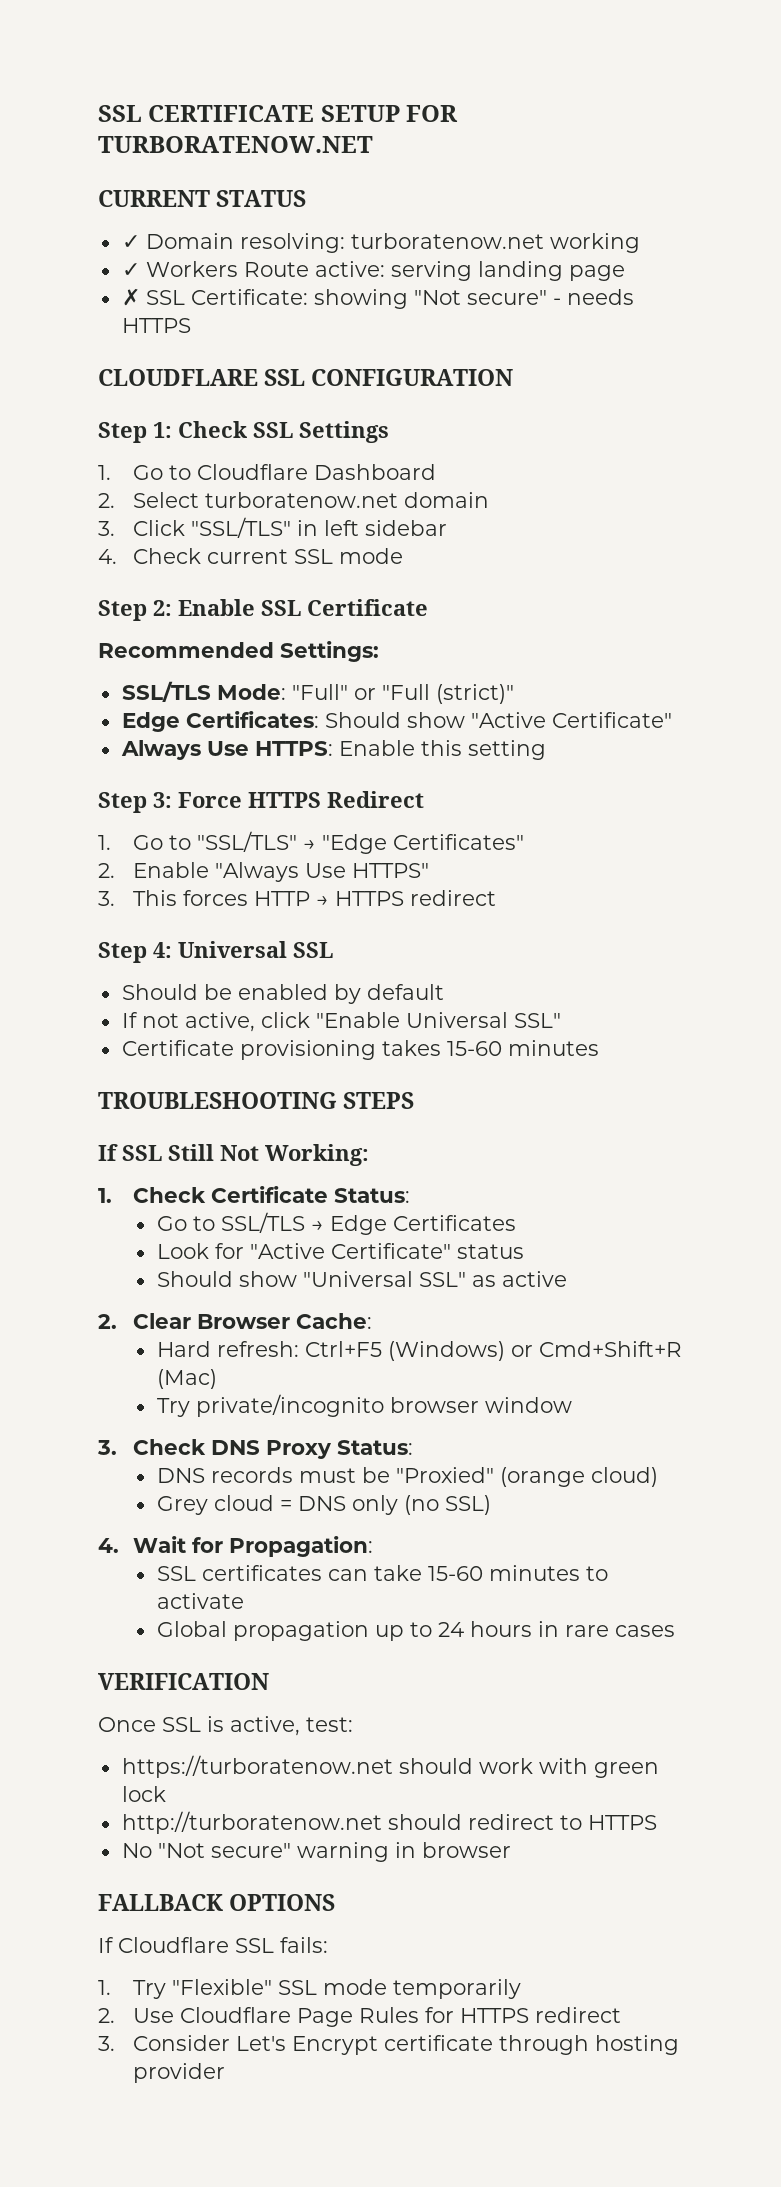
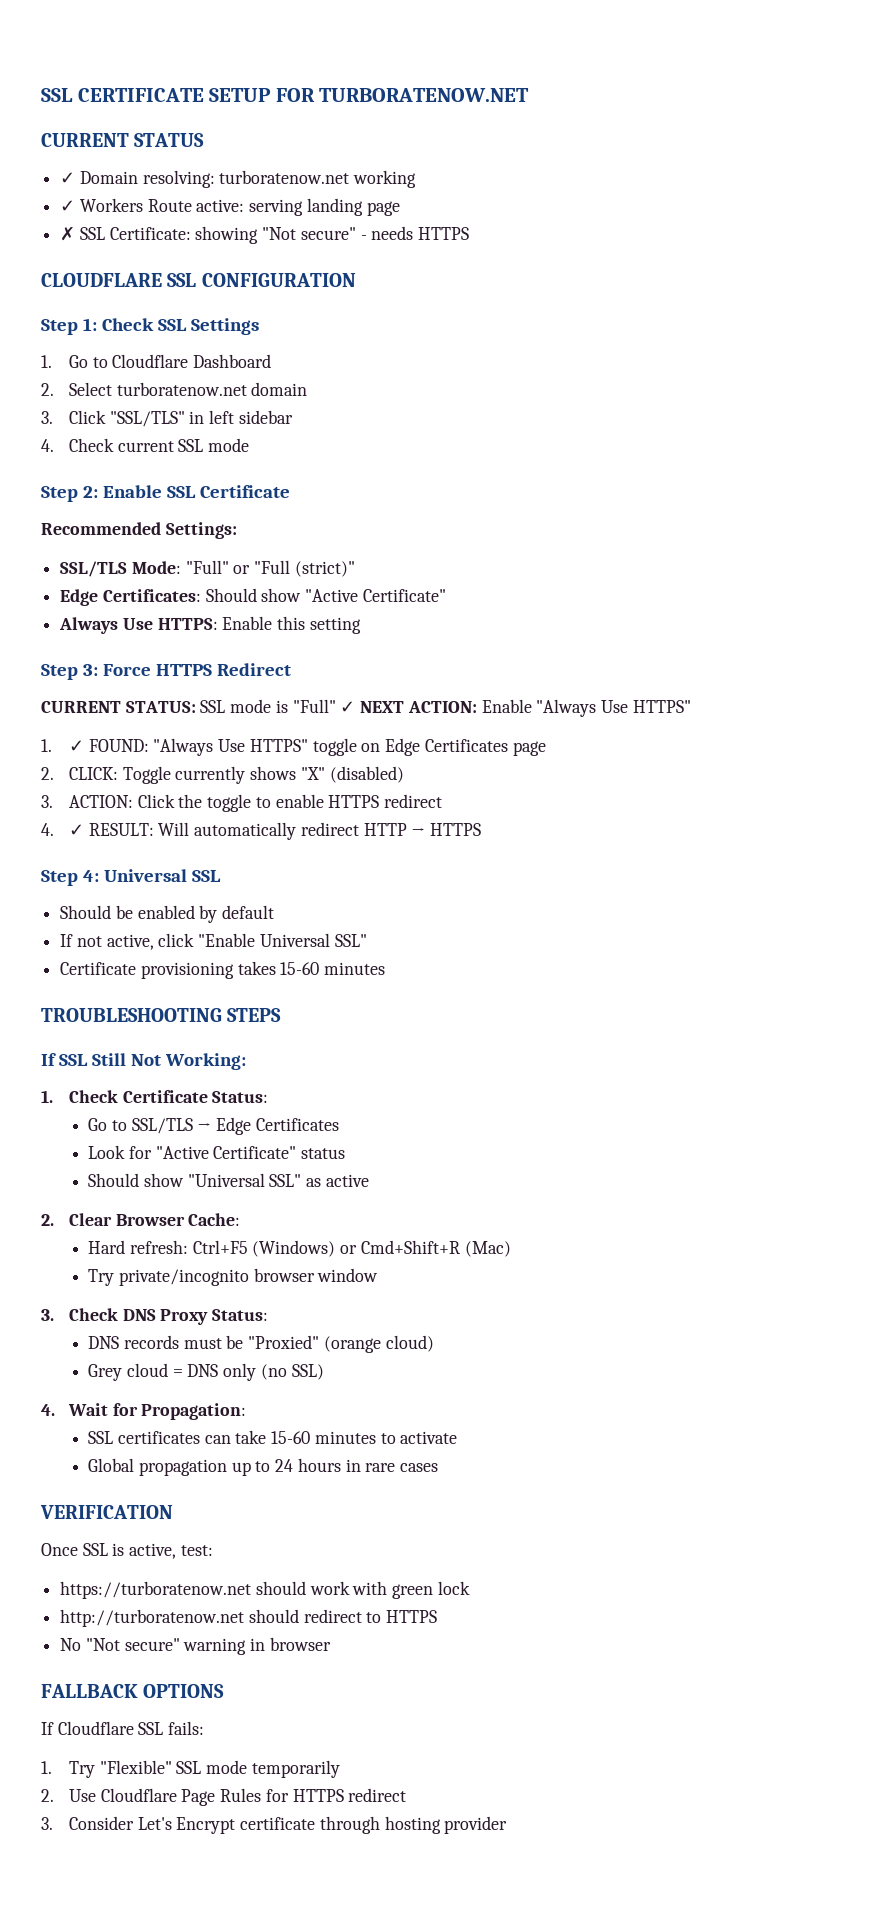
- 1. Go to "SSL/TLS" → "Edge Certificates"
- 2. Enable "Always Use HTTPS"
- 3. This forces HTTP → HTTPS redirect
+ CURRENT STATUS: SSL mode is "Full" ✓ NEXT ACTION: Enable "Always Use HTTPS"
+ 1. ✓ FOUND: "Always Use HTTPS" toggle on Edge Certificates page
+ 2. CLICK: Toggle currently shows "X" (disabled)
+ 3. ACTION: Click the toggle to enable HTTPS redirect
+ 4. ✓ RESULT: Will automatically redirect HTTP → HTTPS

